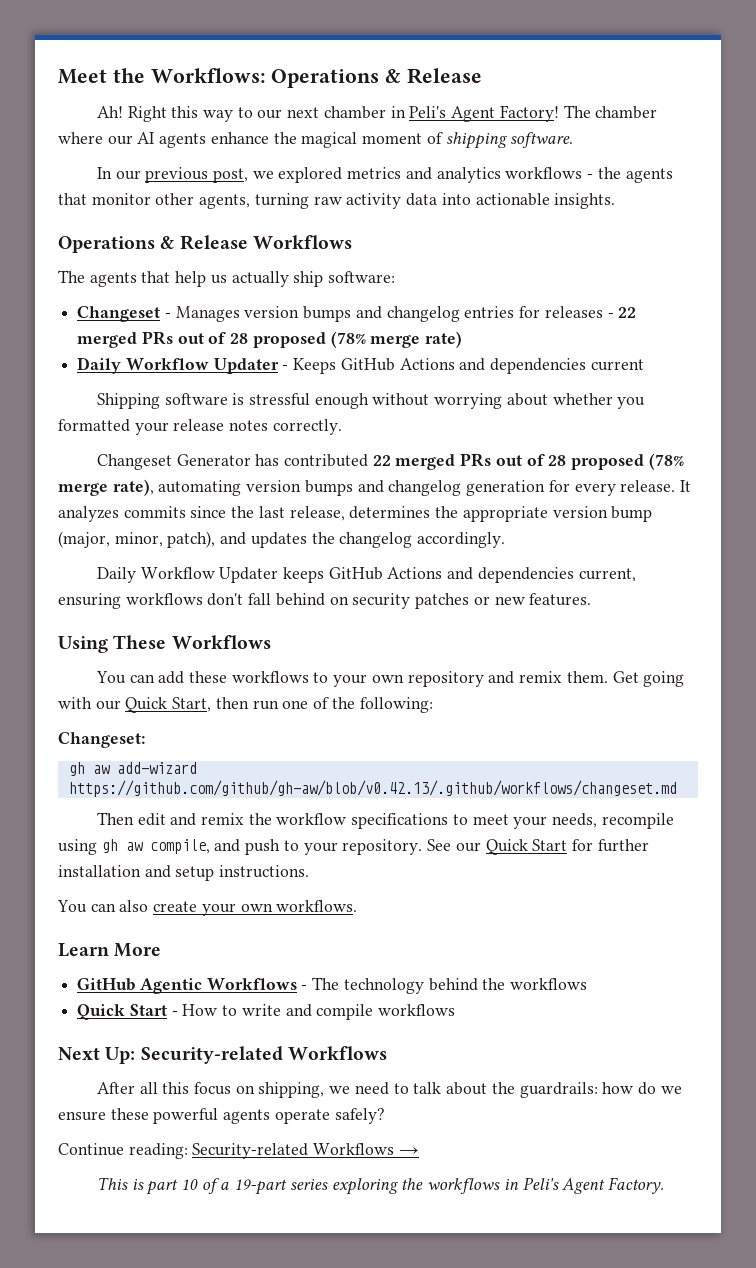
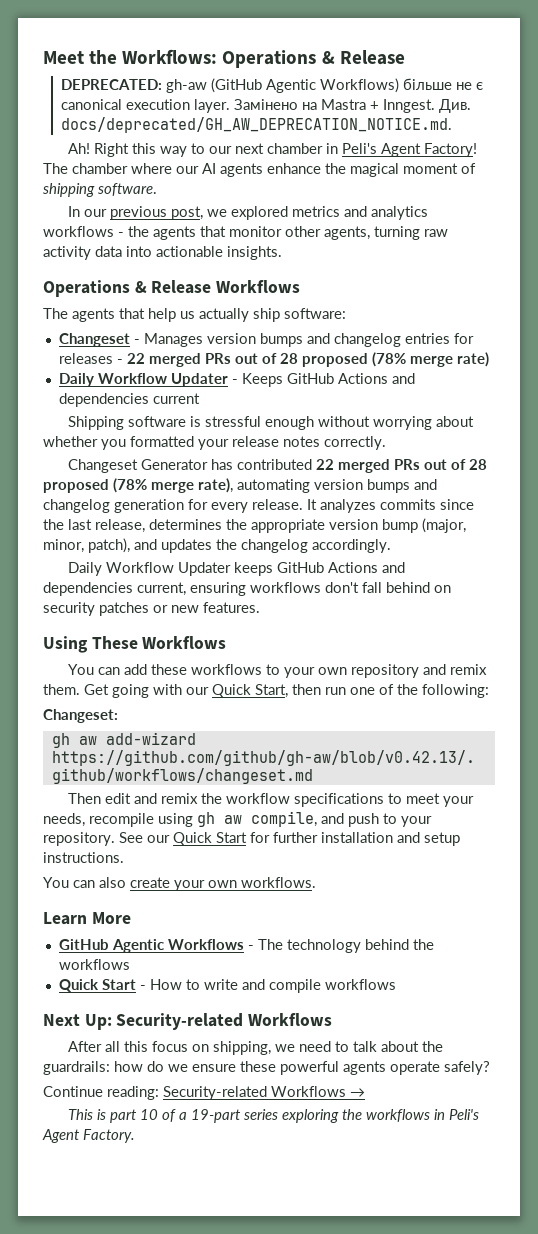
+ DEPRECATED: gh-aw (GitHub Agentic Workflows) більше не є canonical execution layer. Замінено на Mastra + Inngest. Див. docs/deprecated/GH_AW_DEPRECATION_NOTICE.md.

